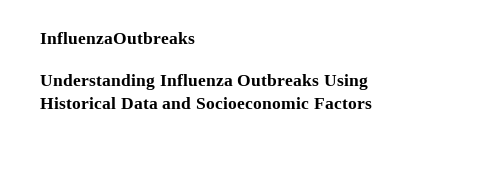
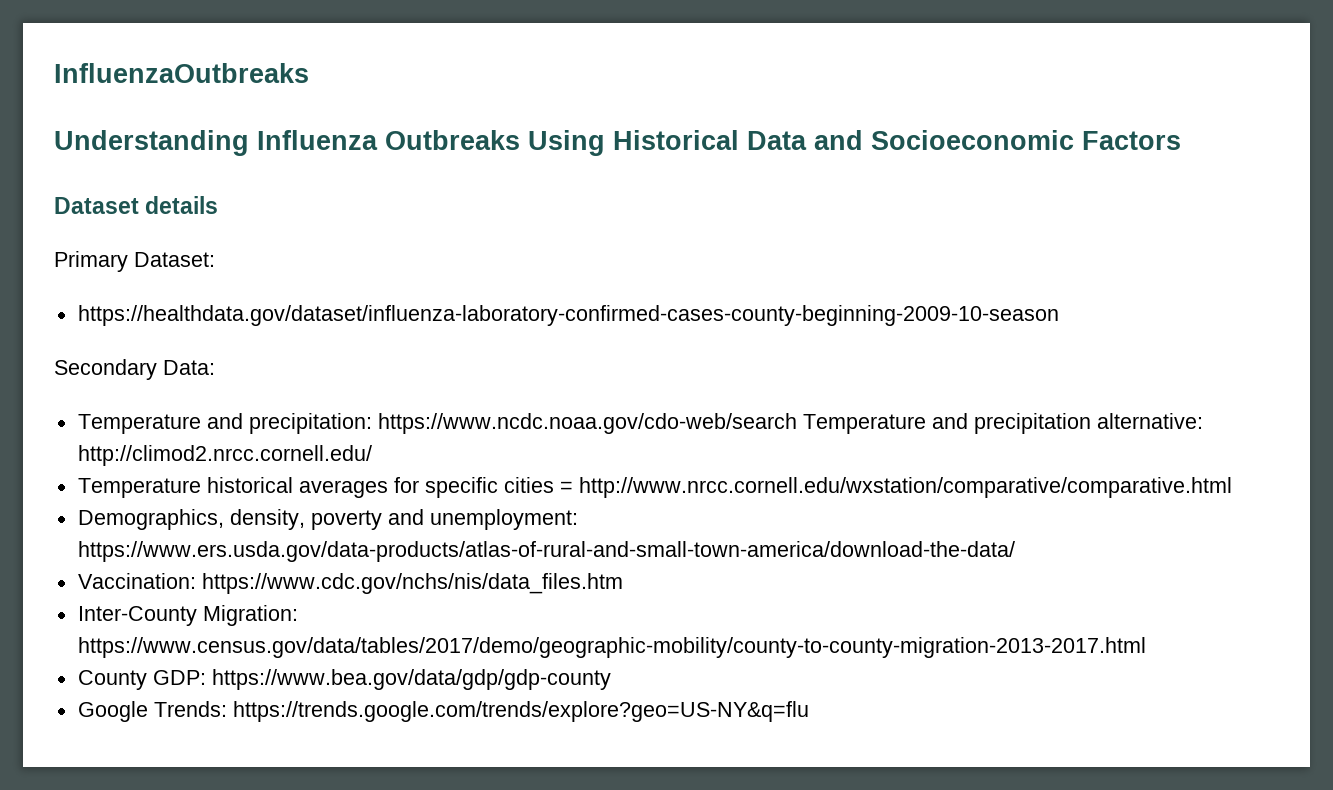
+ Dataset details
+ Primary Dataset:
+ https://healthdata.gov/dataset/influenza-laboratory-confirmed-cases-county-beginning-2009-10-season
+ Secondary Data:
+ Temperature and precipitation: https://www.ncdc.noaa.gov/cdo-web/search Temperature and precipitation alternative: http://climod2.nrcc.cornell.edu/
+ Temperature historical averages for specific cities = http://www.nrcc.cornell.edu/wxstation/comparative/comparative.html
+ Demographics, density, poverty and unemployment: https://www.ers.usda.gov/data-products/atlas-of-rural-and-small-town-america/download-the-data/
+ Vaccination: https://www.cdc.gov/nchs/nis/data_files.htm
+ Inter-County Migration: https://www.census.gov/data/tables/2017/demo/geographic-mobility/county-to-county-migration-2013-2017.html
+ County GDP: https://www.bea.gov/data/gdp/gdp-county
+ Google Trends: https://trends.google.com/trends/explore?geo=US-NY&q=flu

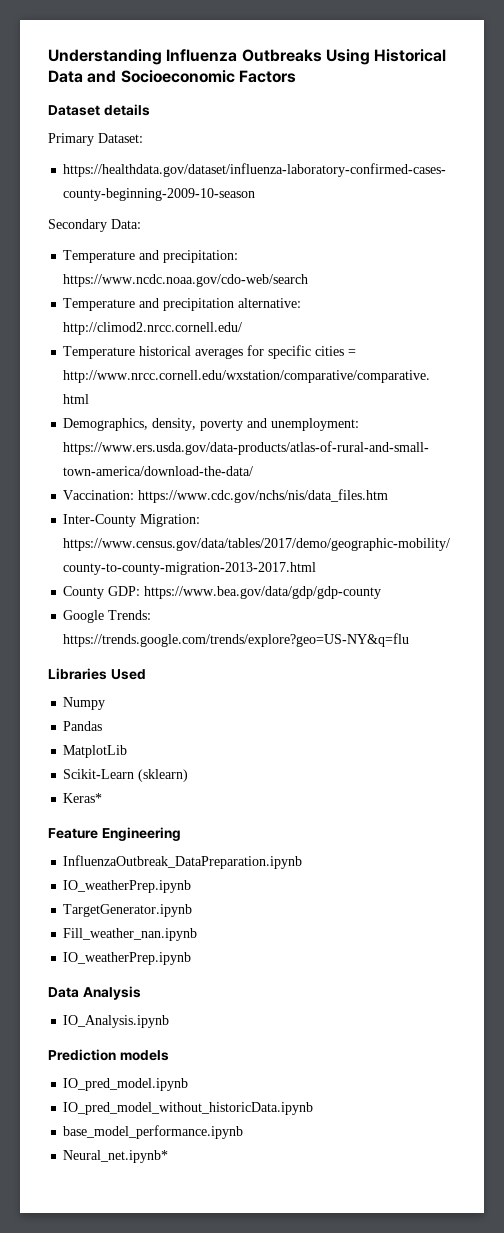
- InfluenzaOutbreaks
- Temperature and precipitation: https://www.ncdc.noaa.gov/cdo-web/search Temperature and precipitation alternative: http://climod2.nrcc.cornell.edu/
+ Temperature and precipitation: https://www.ncdc.noaa.gov/cdo-web/search
+ Temperature and precipitation alternative: http://climod2.nrcc.cornell.edu/
+ Libraries Used
+ Numpy
+ Pandas
+ MatplotLib
+ Scikit-Learn (sklearn)
+ Keras*
+ Feature Engineering
+ InfluenzaOutbreak_DataPreparation.ipynb
+ IO_weatherPrep.ipynb
+ TargetGenerator.ipynb
+ Fill_weather_nan.ipynb
+ IO_weatherPrep.ipynb
+ Data Analysis
+ IO_Analysis.ipynb
+ Prediction models
+ IO_pred_model.ipynb
+ IO_pred_model_without_historicData.ipynb
+ base_model_performance.ipynb
+ Neural_net.ipynb*

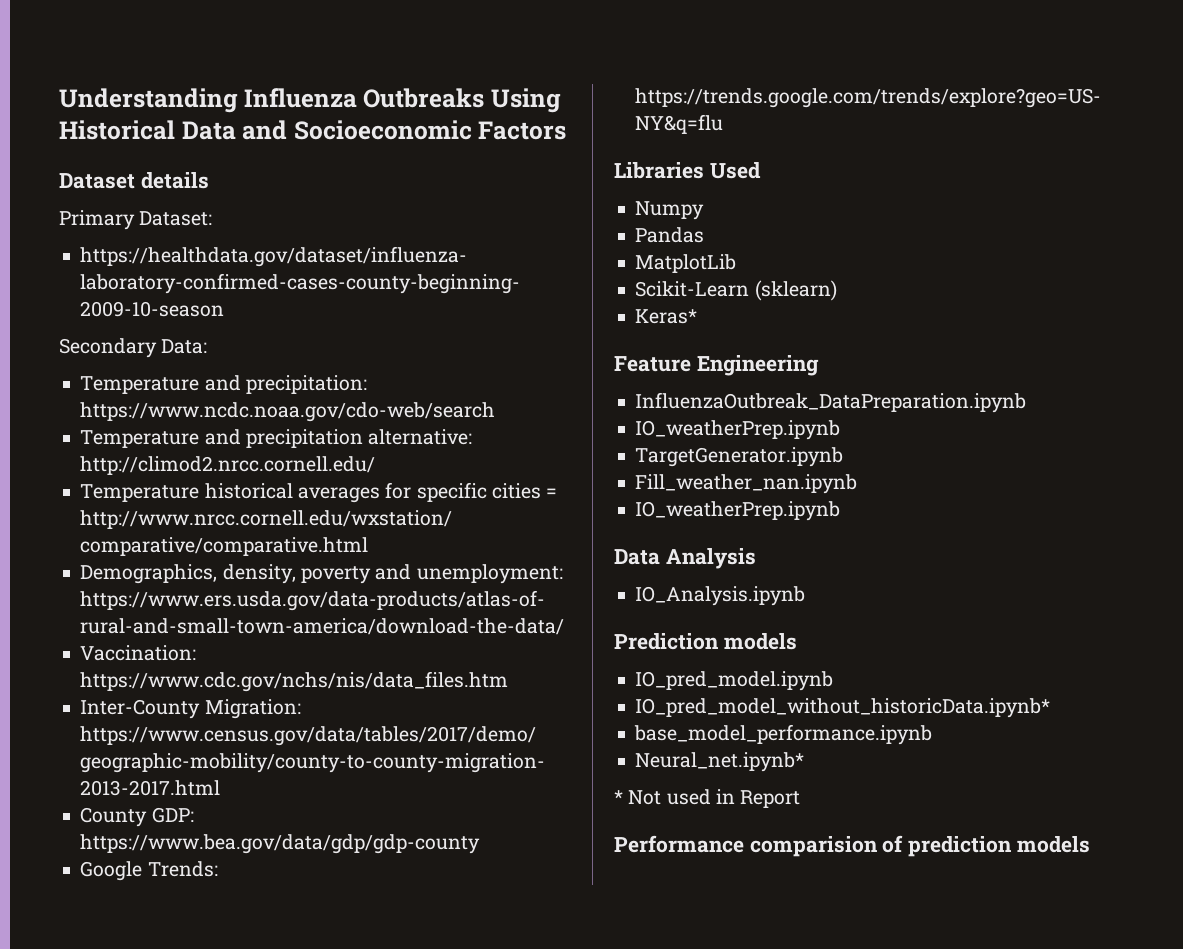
- IO_pred_model_without_historicData.ipynb
+ IO_pred_model_without_historicData.ipynb*
+ * Not used in Report
+ Performance comparision of prediction models

